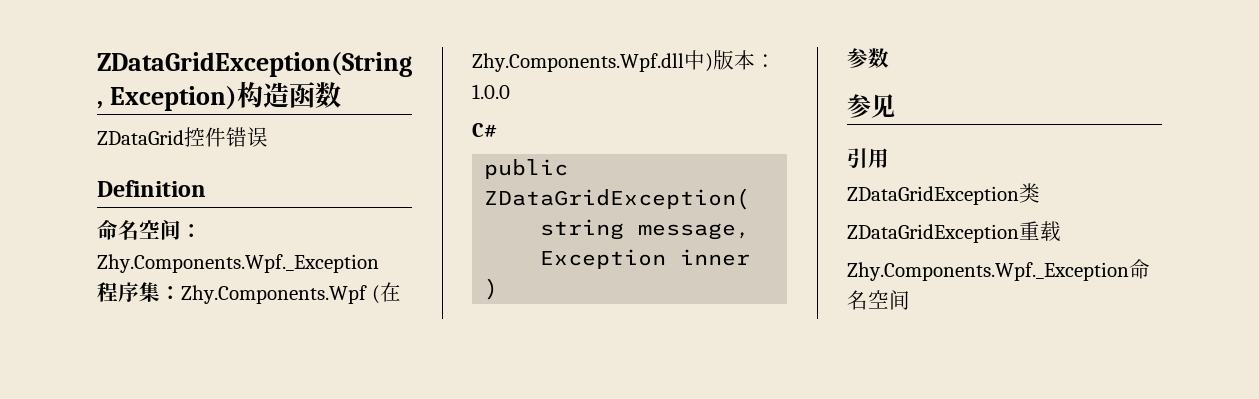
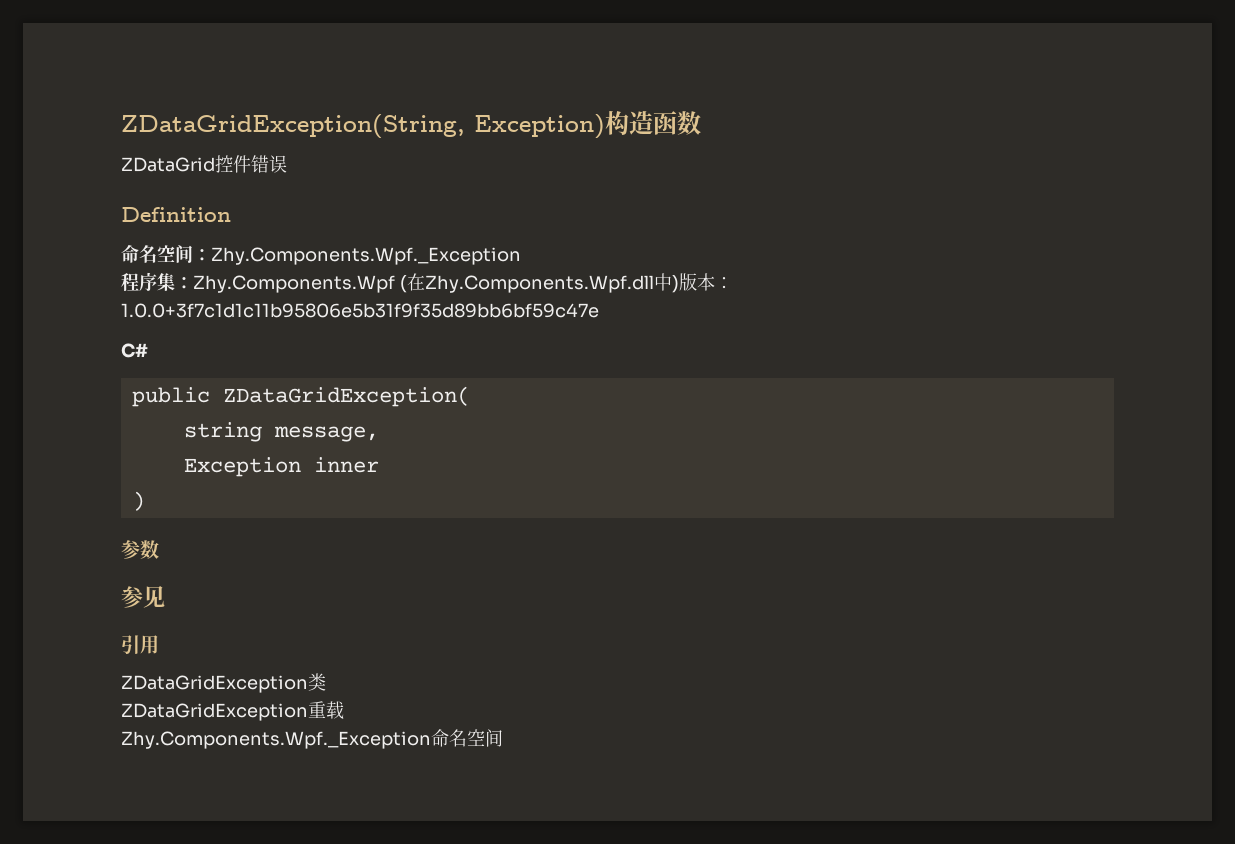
- 程序集：Zhy.Components.Wpf (在Zhy.Components.Wpf.dll中)版本：1.0.0
+ 程序集：Zhy.Components.Wpf (在Zhy.Components.Wpf.dll中)版本：1.0.0+3f7c1d1c11b95806e5b31f9f35d89bb6bf59c47e

